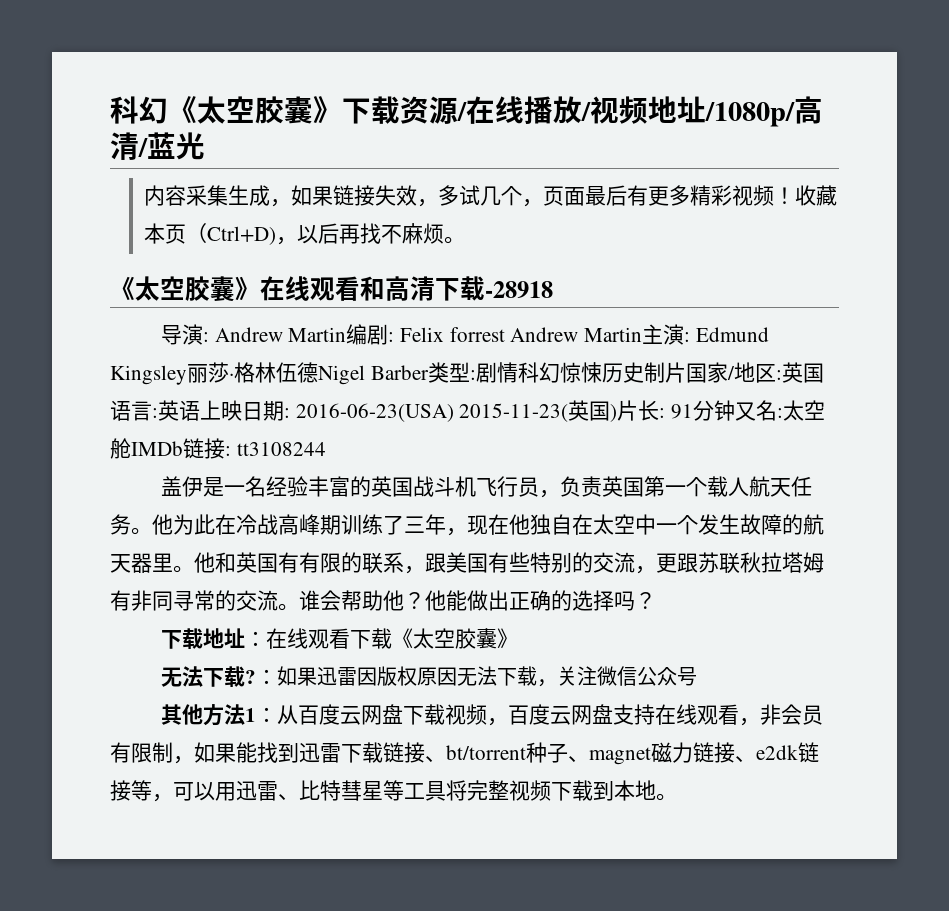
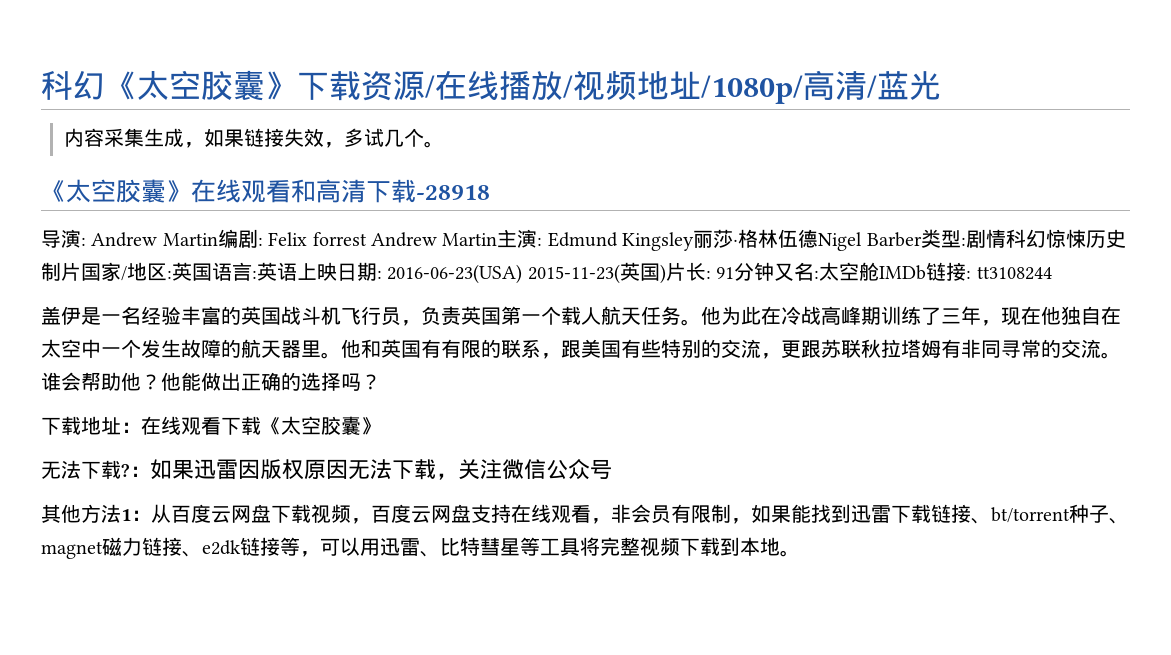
- 内容采集生成，如果链接失效，多试几个，页面最后有更多精彩视频！收藏本页（Ctrl+D)，以后再找不麻烦。
+ 内容采集生成，如果链接失效，多试几个。

